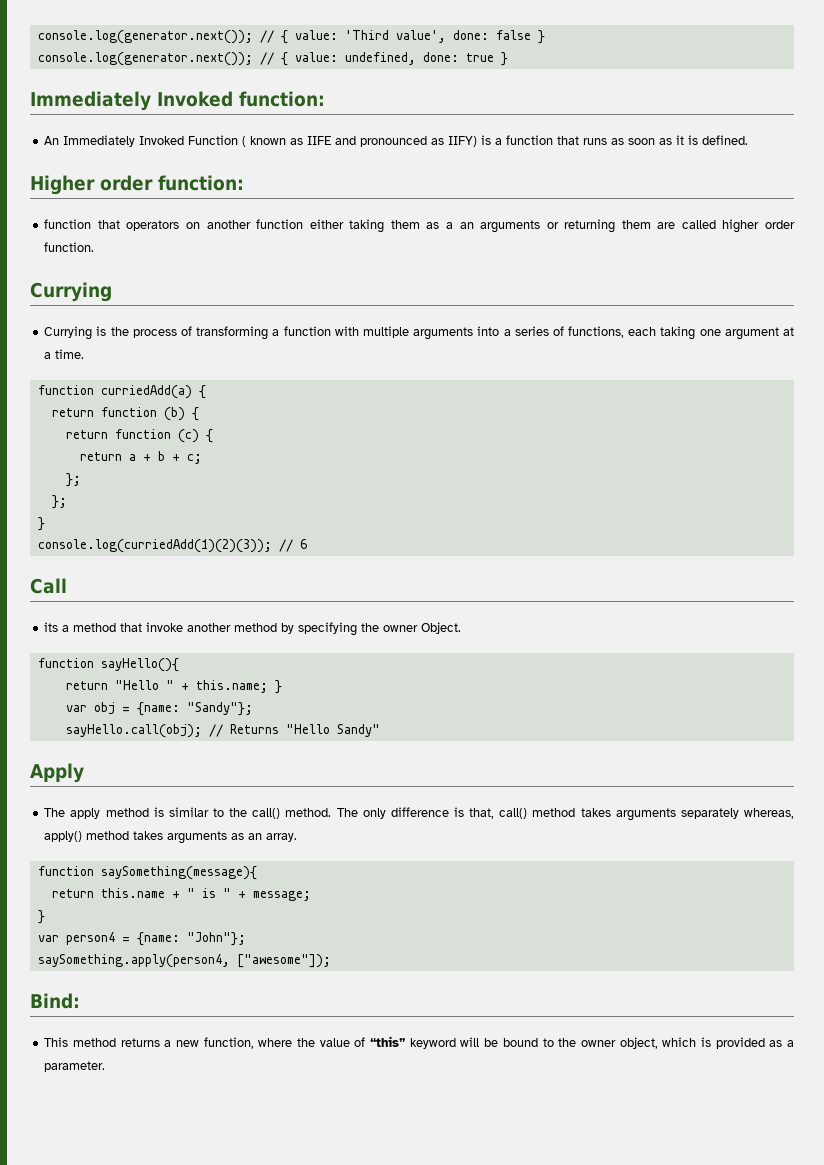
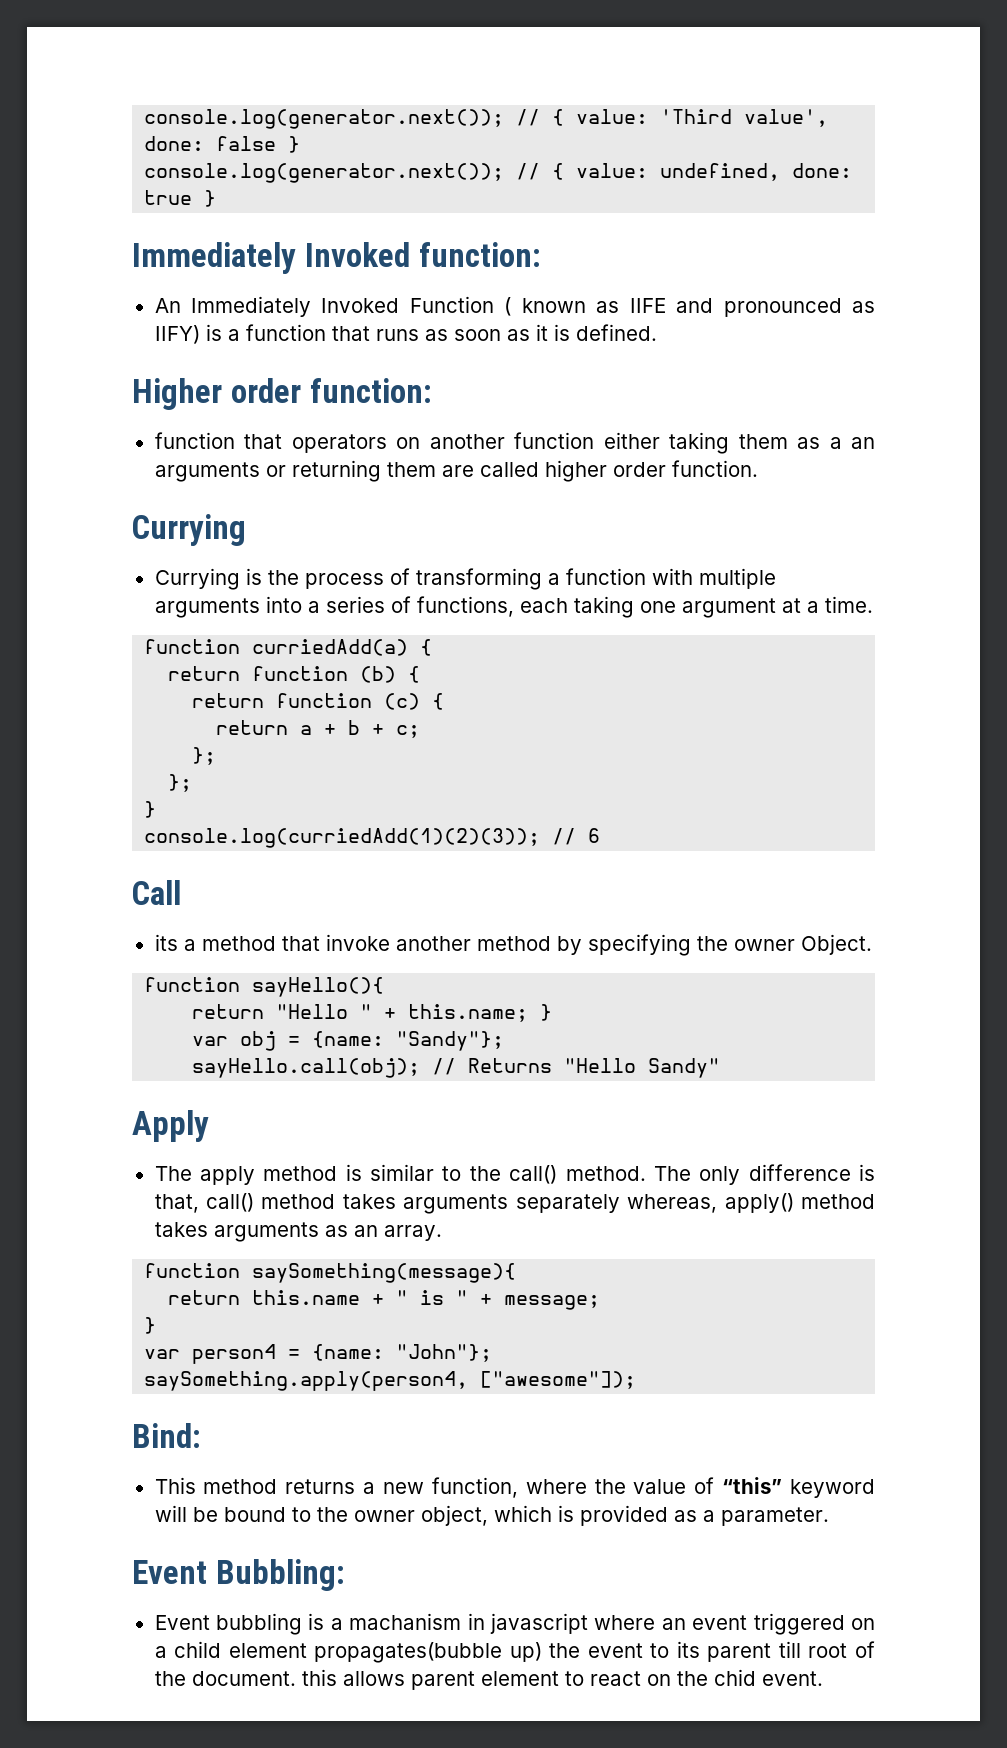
+ Event Bubbling:
+ Event bubbling is a machanism in javascript where an event triggered on a child element propagates(bubble up) the event to its parent till root of the document. this allows parent element to react on the chid event.

